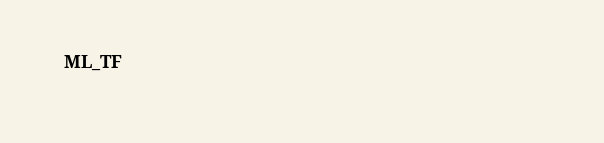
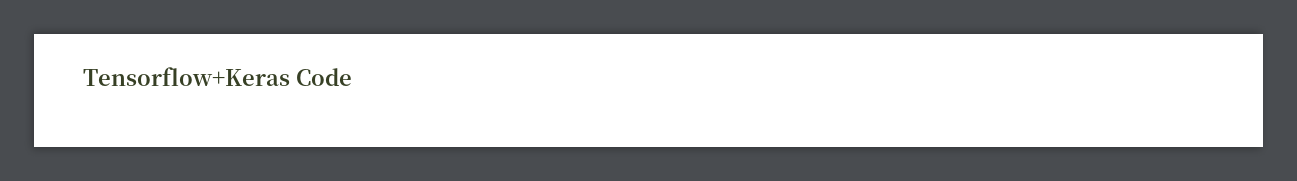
- ML_TF
+ Tensorflow+Keras Code

